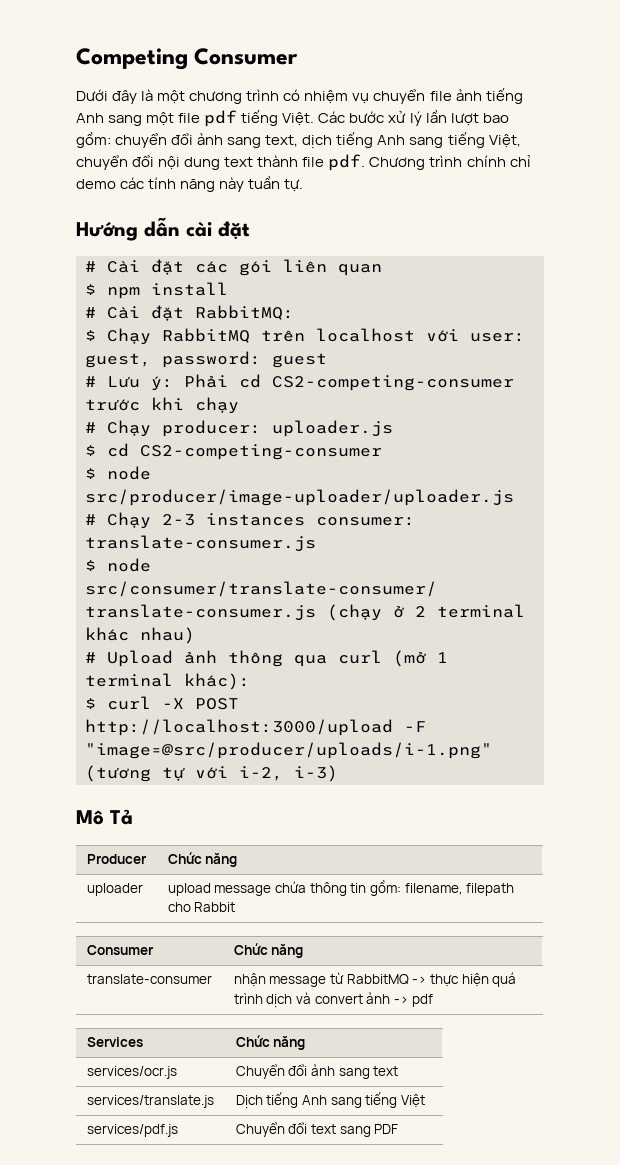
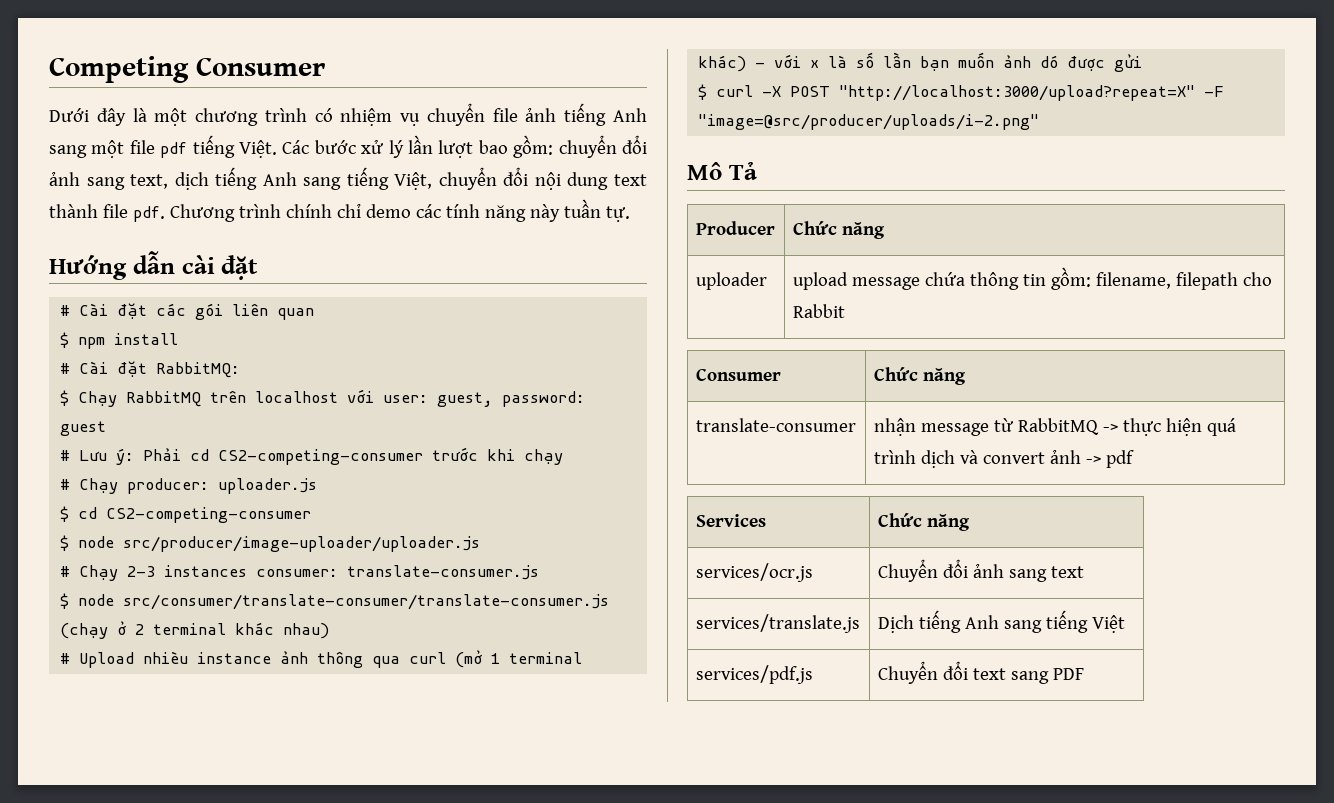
- # Upload ảnh thông qua curl (mở 1 terminal khác):
- $ curl -X POST http://localhost:3000/upload -F "image=@src/producer/uploads/i-1.png" (tương tự với i-2, i-3)
+ # Upload nhièu instance ảnh thông qua curl (mở 1 terminal khác) - với x là số lần bạn muốn ảnh dó được gửi
+ $ curl -X POST "http://localhost:3000/upload?repeat=X" -F "image=@src/producer/uploads/i-2.png"

